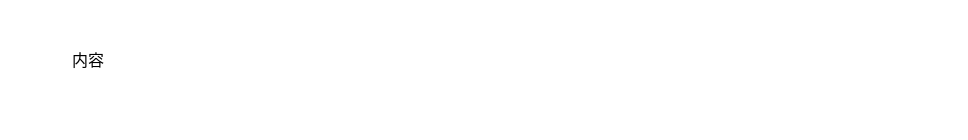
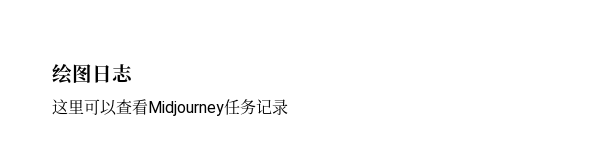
- 内容
+ 绘图日志
+ 这里可以查看Midjourney任务记录

